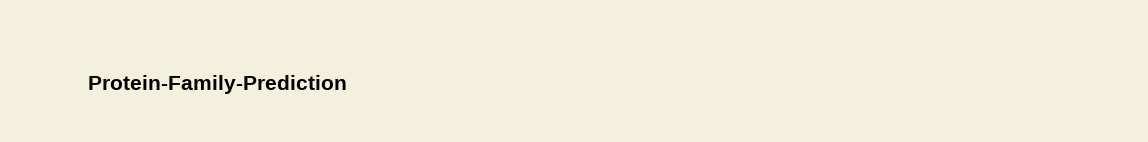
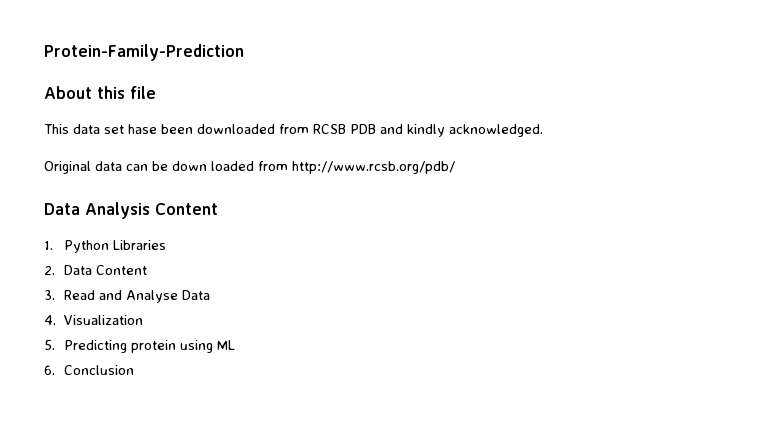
+ About this file
+ This data set hase been downloaded from RCSB PDB and kindly acknowledged.
+ Original data can be down loaded from http://www.rcsb.org/pdb/
+ Data Analysis Content
+ 1. Python Libraries
+ 2. Data Content
+ 3. Read and Analyse Data
+ 4. Visualization
+ 5. Predicting protein using ML
+ 6. Conclusion

